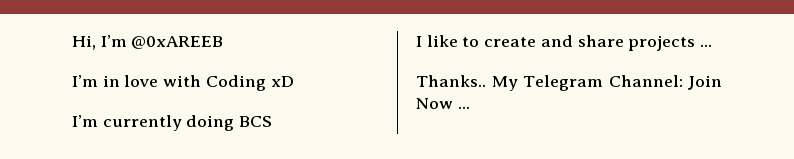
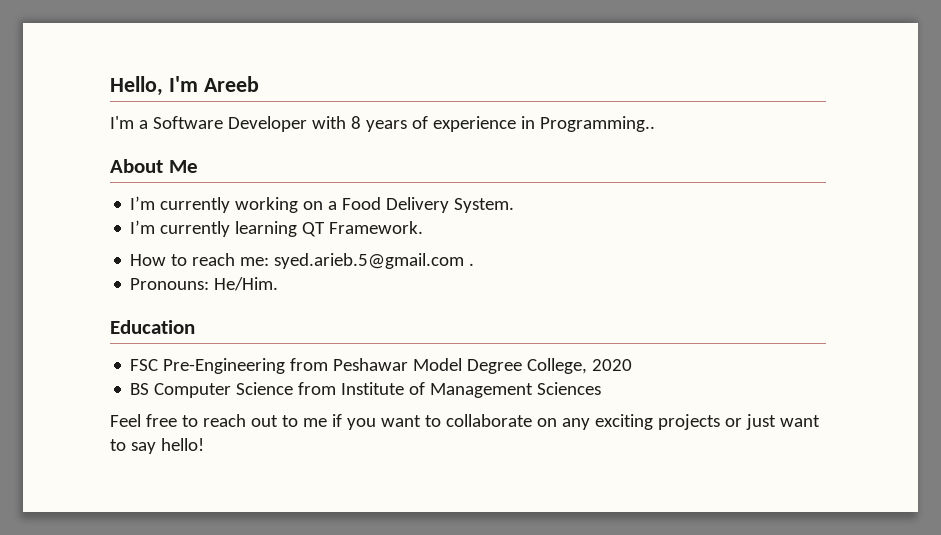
- Hi, I’m @0xAREEB
- I’m in love with Coding xD
- I’m currently doing BCS
- I like to create and share projects ...
- Thanks.. My Telegram Channel: Join Now ...
+ Hello, I'm Areeb
+ I'm a Software Developer with 8 years of experience in Programming..
+ About Me
+ I’m currently working on a Food Delivery System.
+ I’m currently learning QT Framework.
+ How to reach me: syed.arieb.5@gmail.com .
+ Pronouns: He/Him.
+ Education
+ FSC Pre-Engineering from Peshawar Model Degree College, 2020
+ BS Computer Science from Institute of Management Sciences
+ Feel free to reach out to me if you want to collaborate on any exciting projects or just want to say hello!

